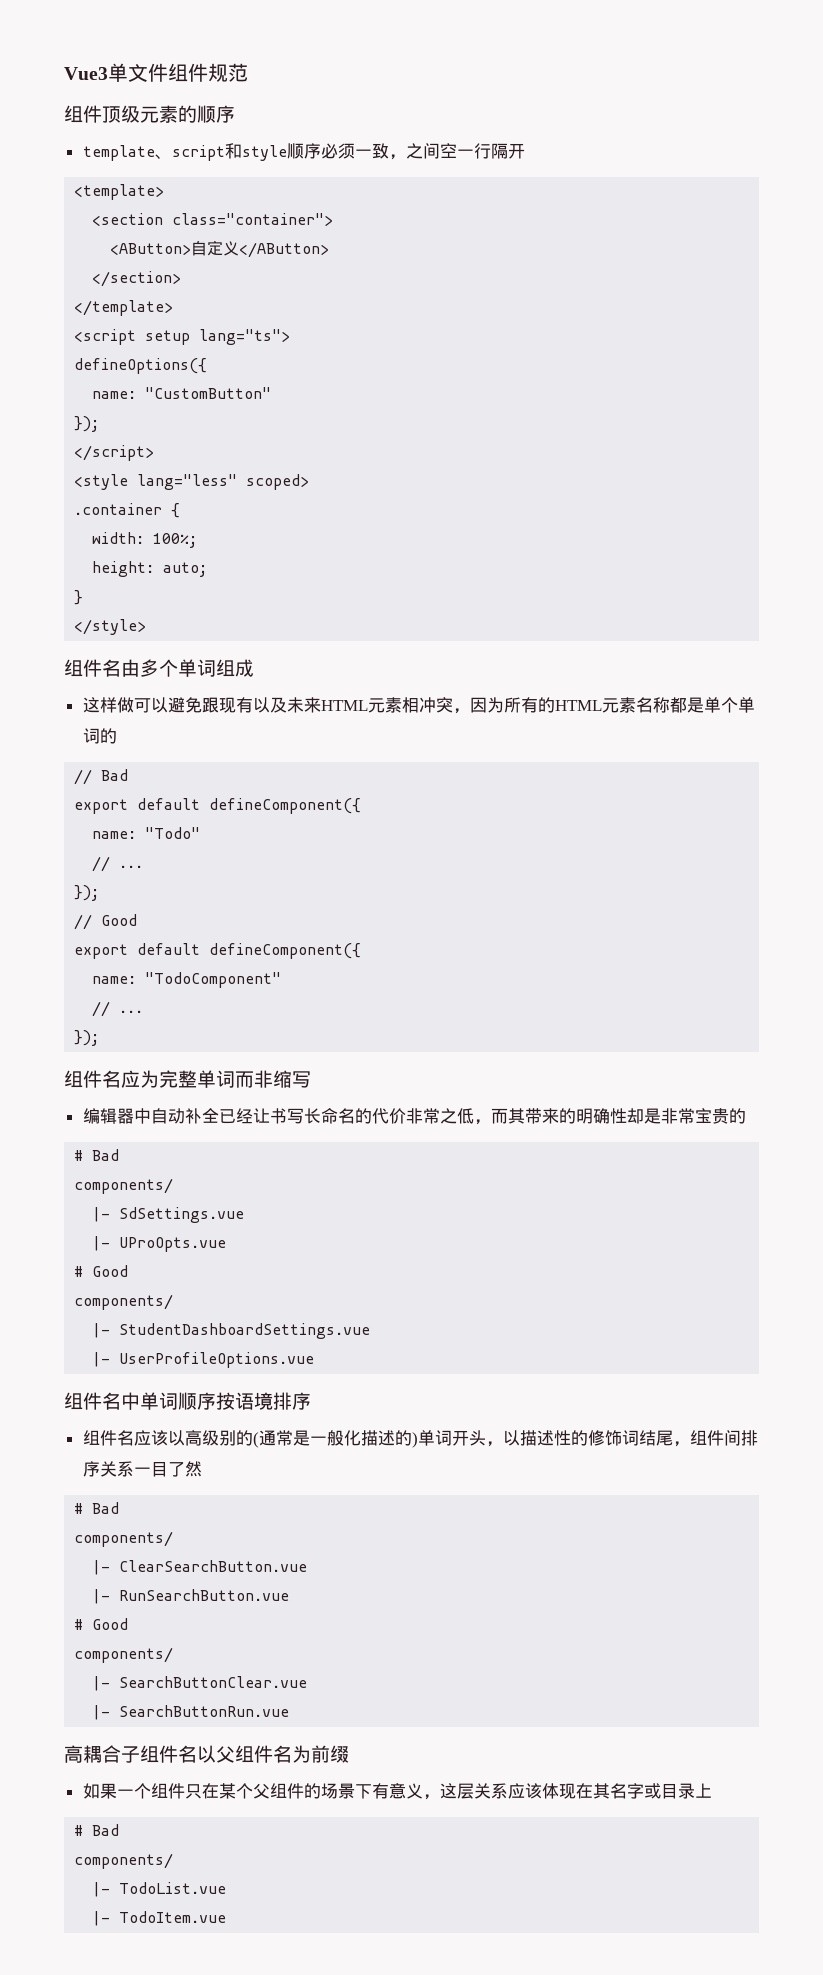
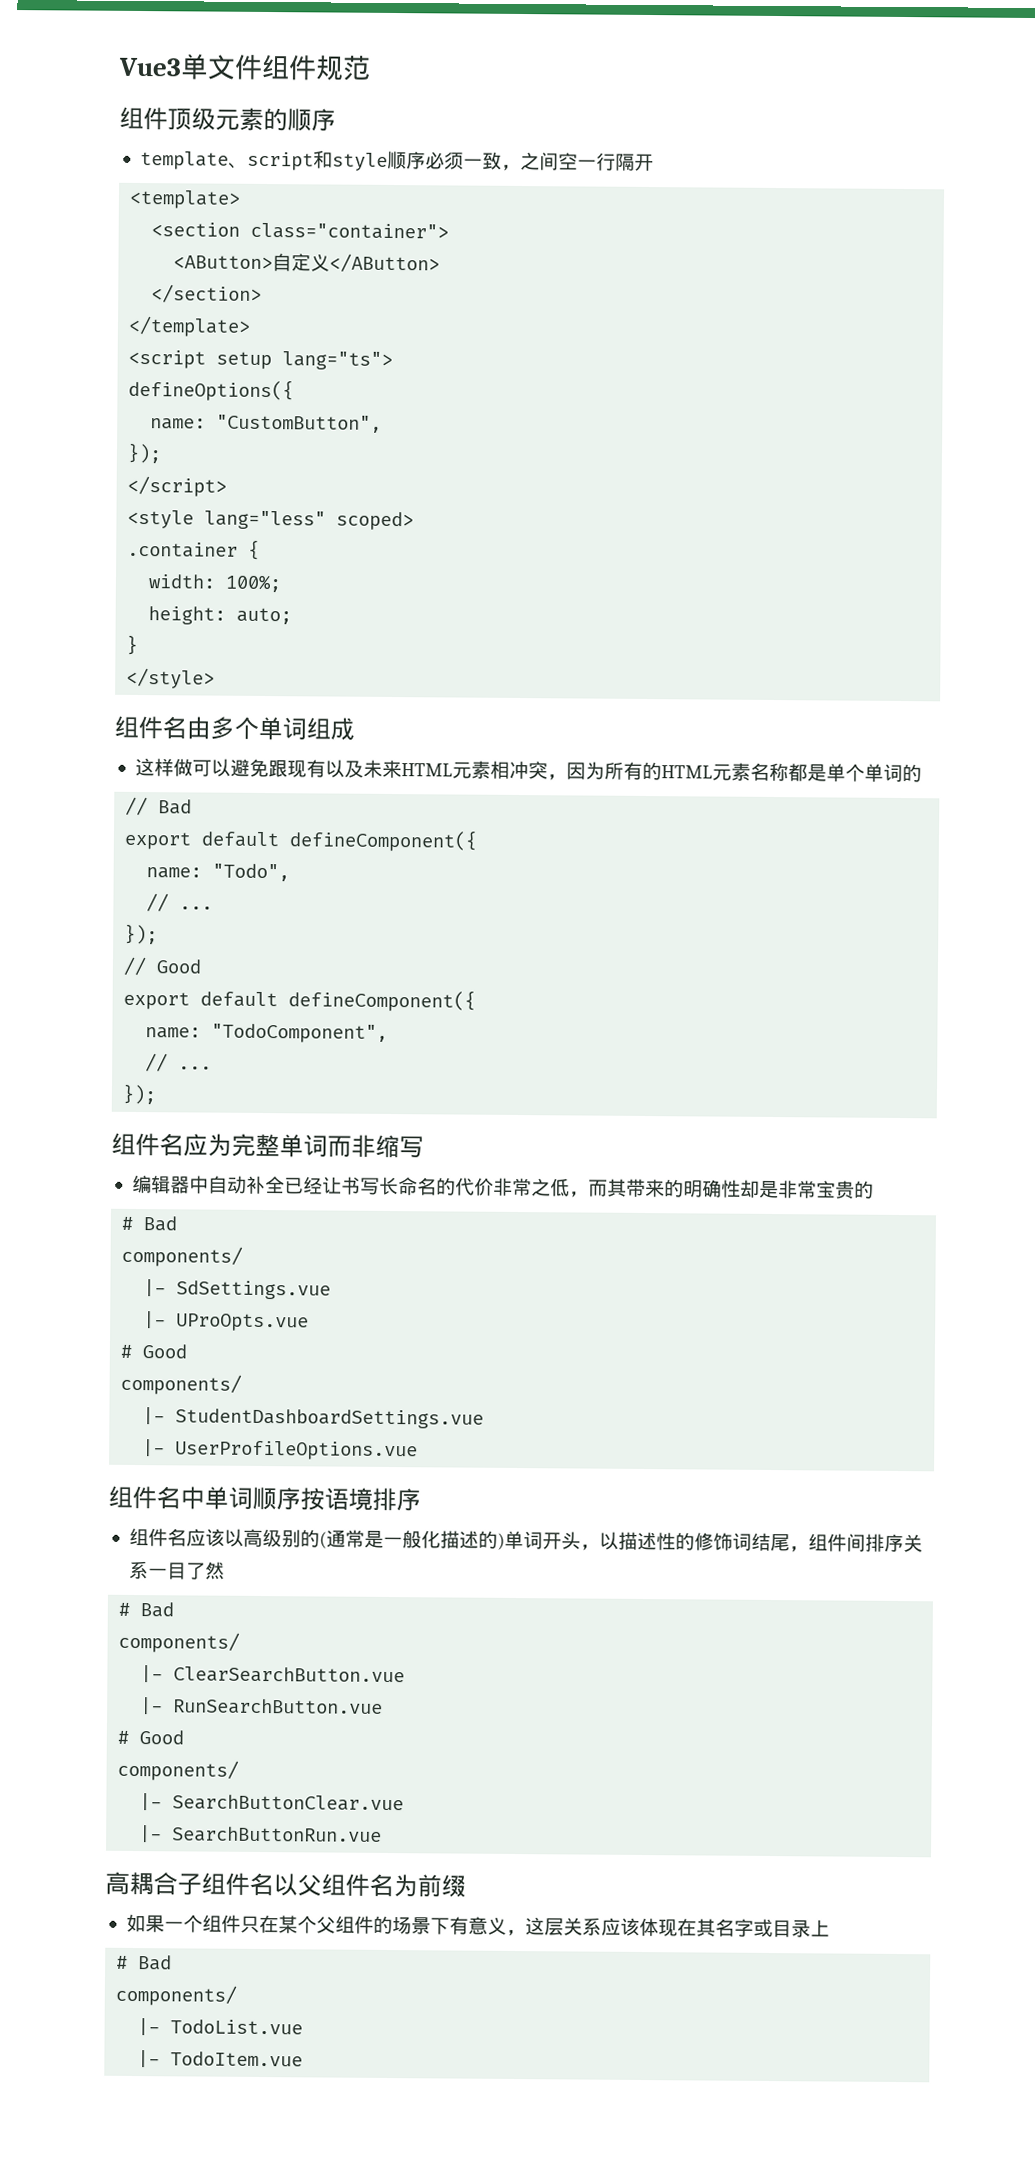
- name: "CustomButton"
+ name: "CustomButton",
- name: "Todo"
+ name: "Todo",
- name: "TodoComponent"
+ name: "TodoComponent",

